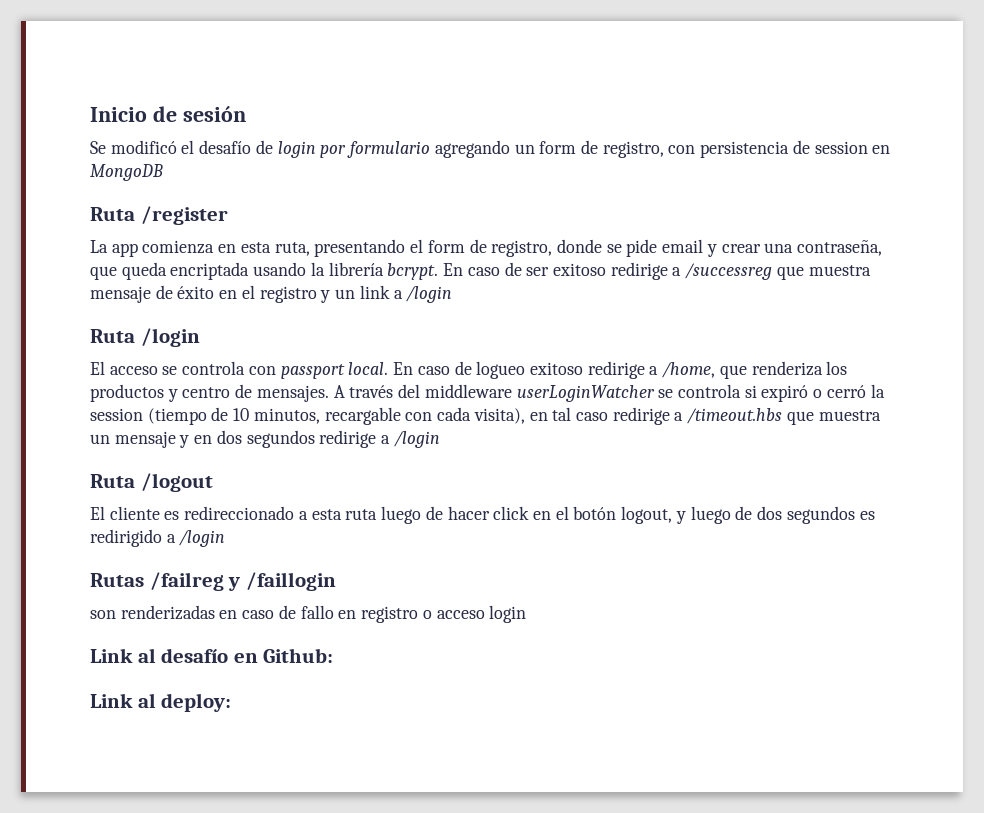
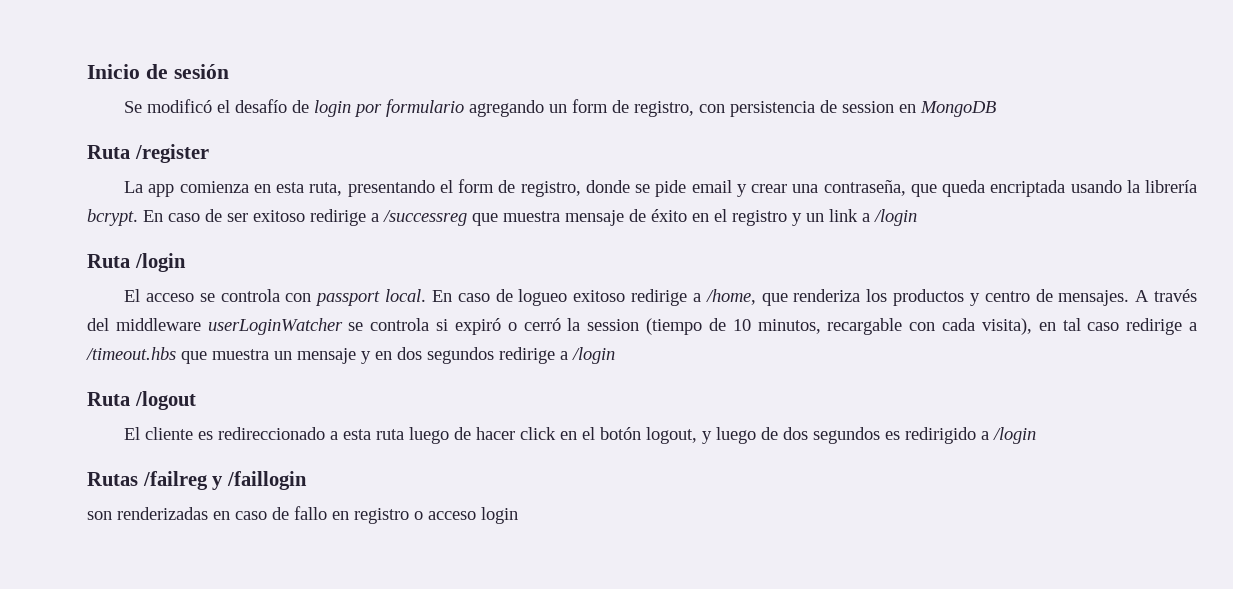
- Link al desafío en Github:
- Link al deploy:

